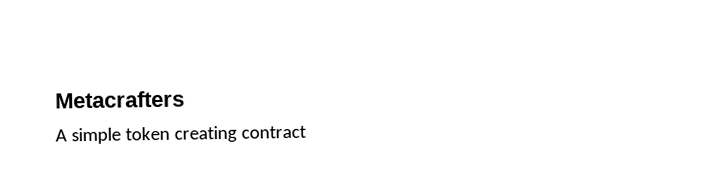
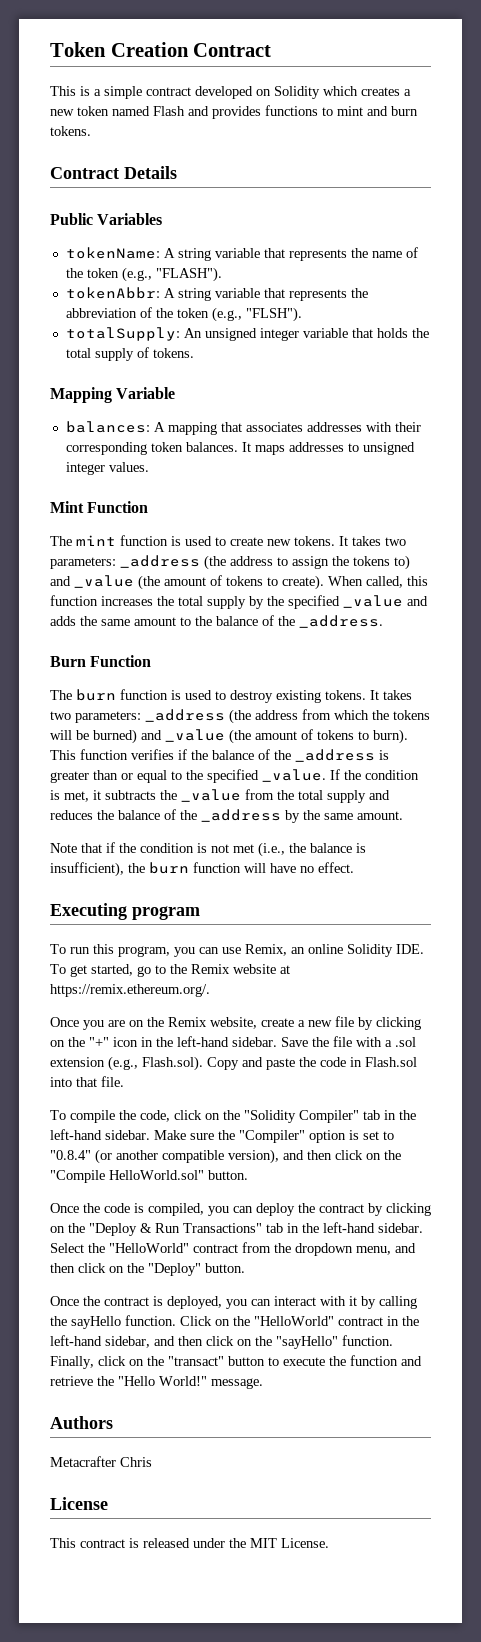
- Metacrafters
- A simple token creating contract
+ Token Creation Contract
+ This is a simple contract developed on Solidity which creates a new token named Flash and provides functions to mint and burn tokens.
+ Contract Details
+ Public Variables
+ tokenName: A string variable that represents the name of the token (e.g., "FLASH").
+ tokenAbbr: A string variable that represents the abbreviation of the token (e.g., "FLSH").
+ totalSupply: An unsigned integer variable that holds the total supply of tokens.
+ Mapping Variable
+ balances: A mapping that associates addresses with their corresponding token balances. It maps addresses to unsigned integer values.
+ Mint Function
+ The mint function is used to create new tokens. It takes two parameters: _address (the address to assign the tokens to) and _value (the amount of tokens to create). When called, this function increases the total supply by the specified _value and adds the same amount to the balance of the _address.
+ Burn Function
+ The burn function is used to destroy existing tokens. It takes two parameters: _address (the address from which the tokens will be burned) and _value (the amount of tokens to burn). This function verifies if the balance of the _address is greater than or equal to the specified _value. If the condition is met, it subtracts the _value from the total supply and reduces the balance of the _address by the same amount.
+ Note that if the condition is not met (i.e., the balance is insufficient), the burn function will have no effect.
+ Executing program
+ To run this program, you can use Remix, an online Solidity IDE. To get started, go to the Remix website at https://remix.ethereum.org/.
+ Once you are on the Remix website, create a new file by clicking on the "+" icon in the left-hand sidebar. Save the file with a .sol extension (e.g., Flash.sol). Copy and paste the code in Flash.sol into that file.
+ To compile the code, click on the "Solidity Compiler" tab in the left-hand sidebar. Make sure the "Compiler" option is set to "0.8.4" (or another compatible version), and then click on the "Compile HelloWorld.sol" button.
+ Once the code is compiled, you can deploy the contract by clicking on the "Deploy & Run Transactions" tab in the left-hand sidebar. Select the "HelloWorld" contract from the dropdown menu, and then click on the "Deploy" button.
+ Once the contract is deployed, you can interact with it by calling the sayHello function. Click on the "HelloWorld" contract in the left-hand sidebar, and then click on the "sayHello" function. Finally, click on the "transact" button to execute the function and retrieve the "Hello World!" message.
+ Authors
+ Metacrafter Chris
+ License
+ This contract is released under the MIT License.

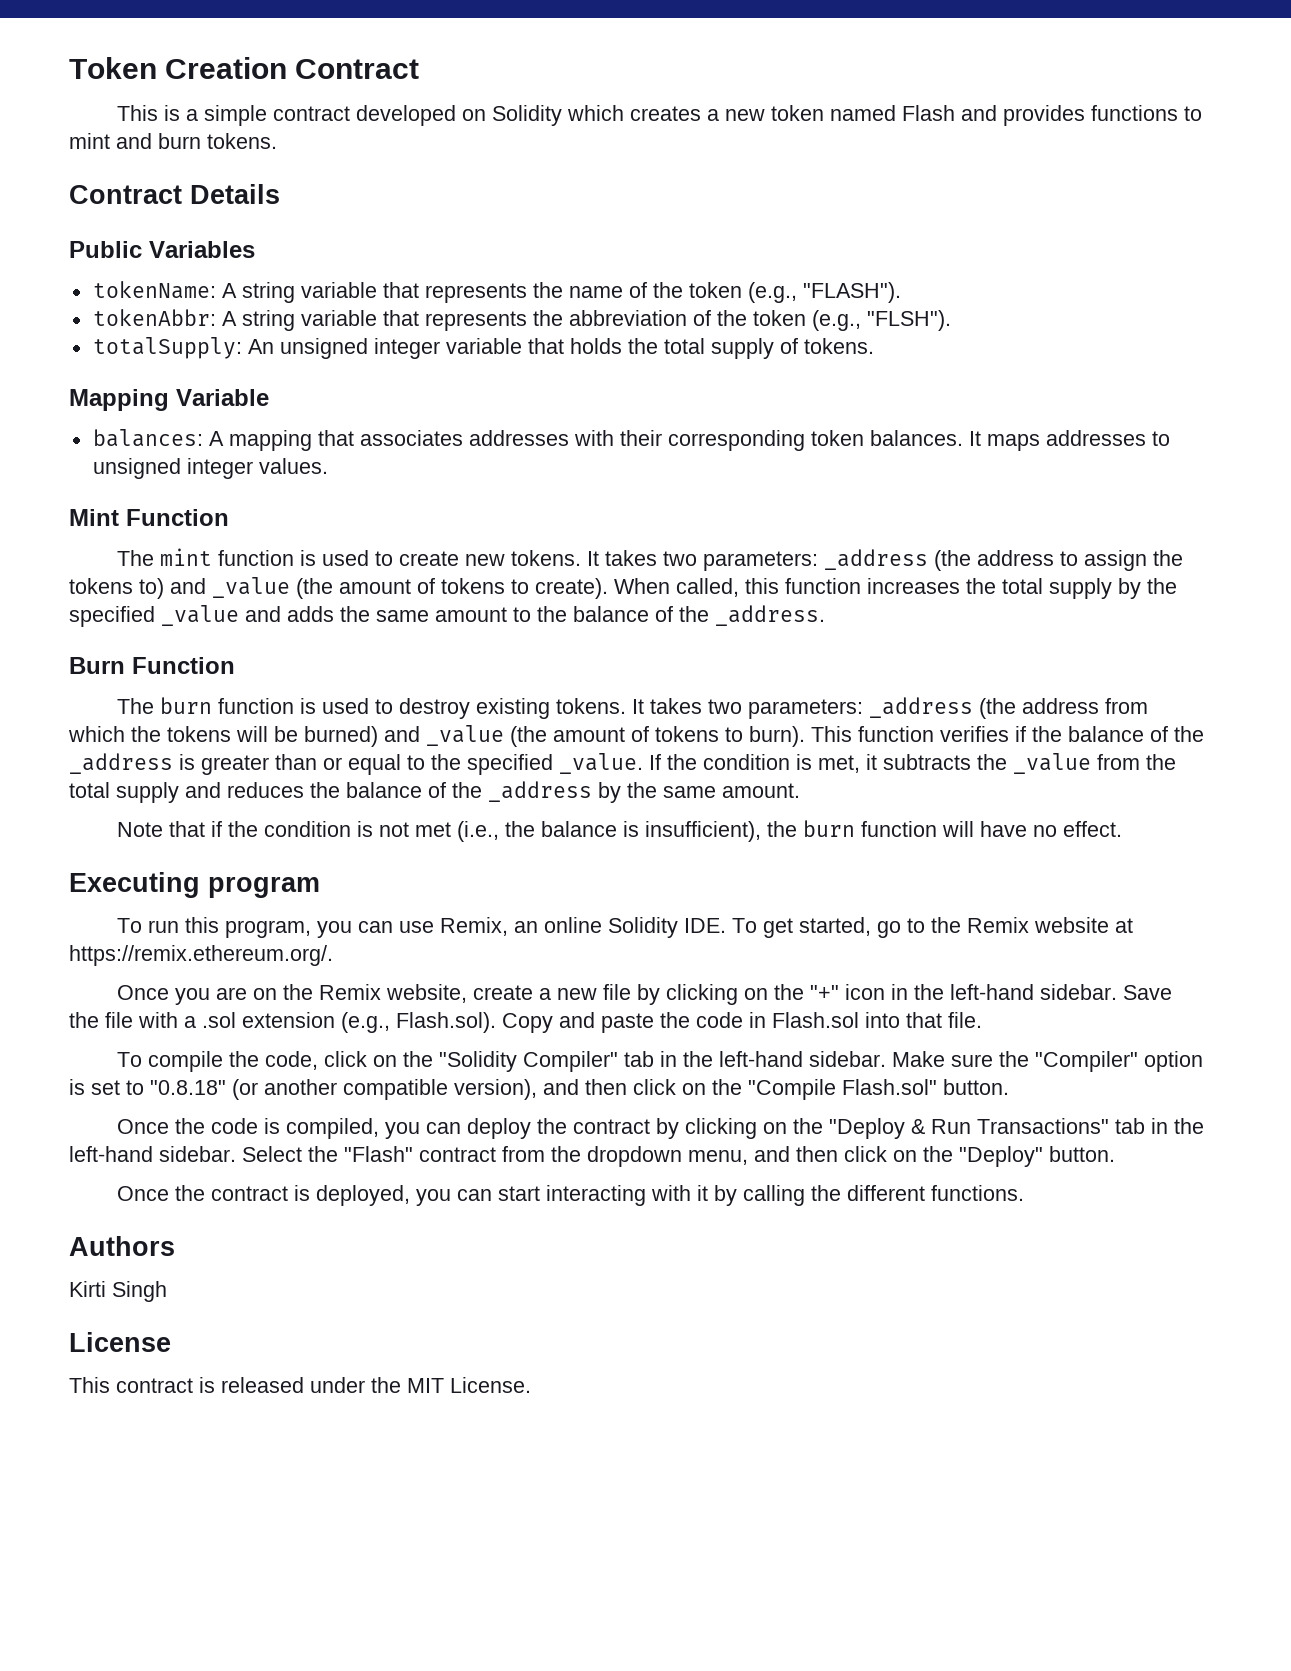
- Make sure the "Compiler" option is set to "0.8.4" (or another compatible version), and then click on the "Compile HelloWorld.sol" button.
+ Make sure the "Compiler" option is set to "0.8.18" (or another compatible version), and then click on the "Compile Flash.sol" button.
- Select the "HelloWorld" contract from the dropdown menu, and then click on the "Deploy" button.
+ Select the "Flash" contract from the dropdown menu, and then click on the "Deploy" button.
- Once the contract is deployed, you can interact with it by calling the sayHello function. Click on the "HelloWorld" contract in the left-hand sidebar, and then click on the "sayHello" function. Finally, click on the "transact" button to execute the function and retrieve the "Hello World!" message.
+ Once the contract is deployed, you can start interacting with it by calling the different functions.
- Metacrafter Chris
+ Kirti Singh

